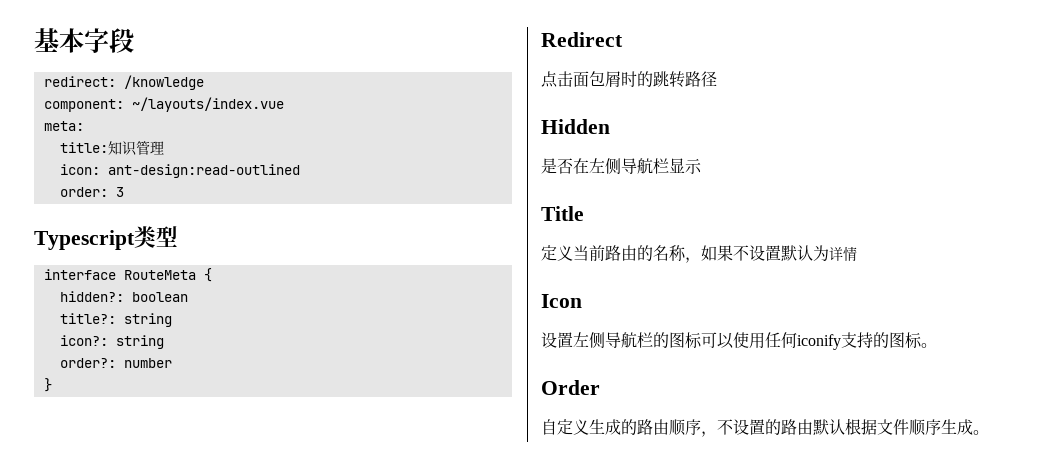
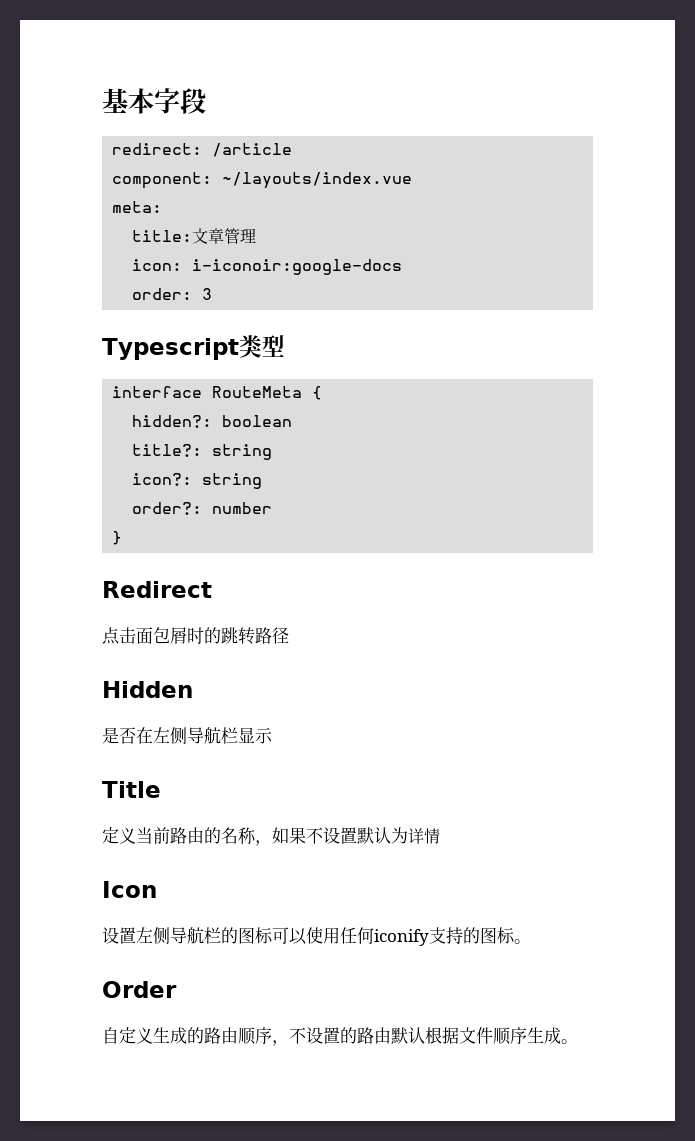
- redirect: /knowledge
+ redirect: /article
- title:知识管理
+ title:文章管理
- icon: ant-design:read-outlined
+ icon: i-iconoir:google-docs

